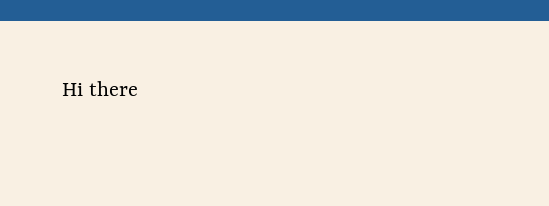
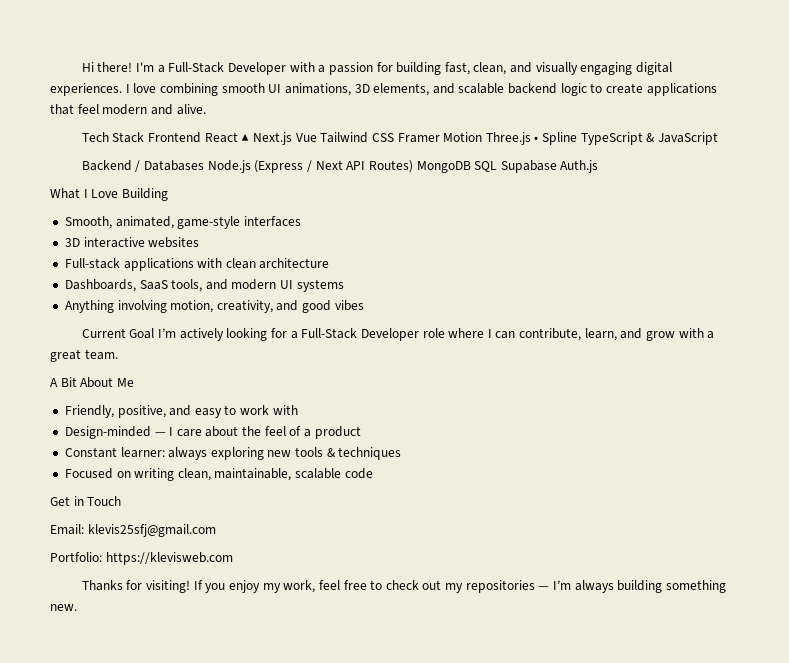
- Hi there
+ Hi there! I'm a Full-Stack Developer with a passion for building fast, clean, and visually engaging digital experiences. I love combining smooth UI animations, 3D elements, and scalable backend logic to create applications that feel modern and alive.
+ Tech Stack Frontend React ▲ Next.js Vue Tailwind CSS Framer Motion Three.js • Spline TypeScript & JavaScript
+ Backend / Databases Node.js (Express / Next API Routes) MongoDB SQL Supabase Auth.js
+ What I Love Building
+ Smooth, animated, game-style interfaces
+ 3D interactive websites
+ Full-stack applications with clean architecture
+ Dashboards, SaaS tools, and modern UI systems
+ Anything involving motion, creativity, and good vibes
+ Current Goal I’m actively looking for a Full-Stack Developer role where I can contribute, learn, and grow with a great team.
+ A Bit About Me
+ Friendly, positive, and easy to work with
+ Design-minded — I care about the feel of a product
+ Constant learner: always exploring new tools & techniques
+ Focused on writing clean, maintainable, scalable code
+ Get in Touch
+ Email: klevis25sfj@gmail.com
+ Portfolio: https://klevisweb.com
+ Thanks for visiting! If you enjoy my work, feel free to check out my repositories — I’m always building something new.

